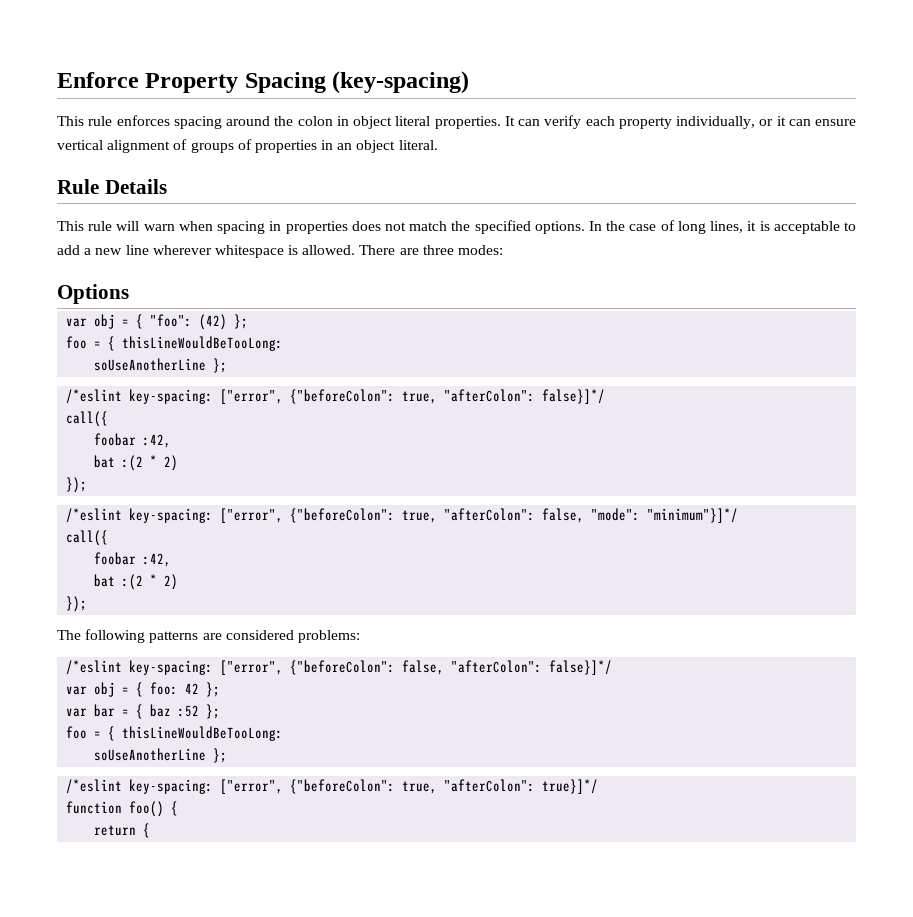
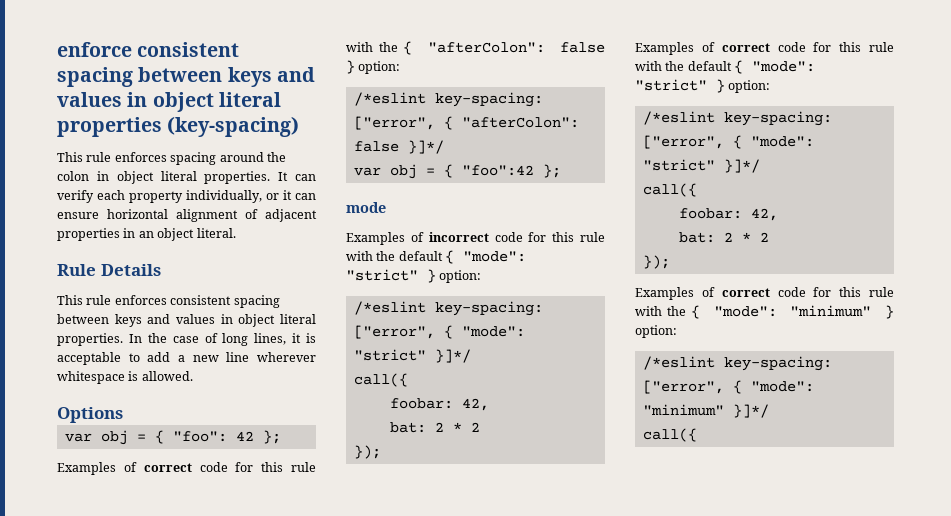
- Enforce Property Spacing (key-spacing)
+ enforce consistent spacing between keys and values in object literal properties (key-spacing)
- It can verify each property individually, or it can ensure vertical alignment of groups of properties in an object literal.
+ It can verify each property individually, or it can ensure horizontal alignment of adjacent properties in an object literal.
- This rule will warn when spacing in properties does not match the specified options.
+ This rule enforces consistent spacing between keys and values in object literal properties.
- There are three modes:
- var obj = { "foo": (42) };
- foo = { thisLineWouldBeTooLong:
- soUseAnotherLine };
- /*eslint key-spacing: ["error", {"beforeColon": true, "afterColon": false}]*/
+ var obj = { "foo": 42 };
+ Examples of correct code for this rule with the { "afterColon": false } option:
+ /*eslint key-spacing: ["error", { "afterColon": false }]*/
+ var obj = { "foo":42 };
+ mode
+ Examples of incorrect code for this rule with the default { "mode": "strict" } option:
+ /*eslint key-spacing: ["error", { "mode": "strict" }]*/
  call({
- foobar :42,
- bat :(2 * 2)
+ foobar: 42,
+ bat: 2 * 2
  });
- /*eslint key-spacing: ["error", {"beforeColon": true, "afterColon": false, "mode": "minimum"}]*/
+ Examples of correct code for this rule with the default { "mode": "strict" } option:
+ /*eslint key-spacing: ["error", { "mode": "strict" }]*/
  call({
- foobar :42,
- bat :(2 * 2)
+ foobar: 42,
+ bat: 2 * 2
  });
- The following patterns are considered problems:
- /*eslint key-spacing: ["error", {"beforeColon": false, "afterColon": false}]*/
- var obj = { foo: 42 };
- var bar = { baz :52 };
- foo = { thisLineWouldBeTooLong:
- soUseAnotherLine };
- /*eslint key-spacing: ["error", {"beforeColon": true, "afterColon": true}]*/
- function foo() {
- return {
+ Examples of correct code for this rule with the { "mode": "minimum" } option:
+ /*eslint key-spacing: ["error", { "mode": "minimum" }]*/
+ call({

